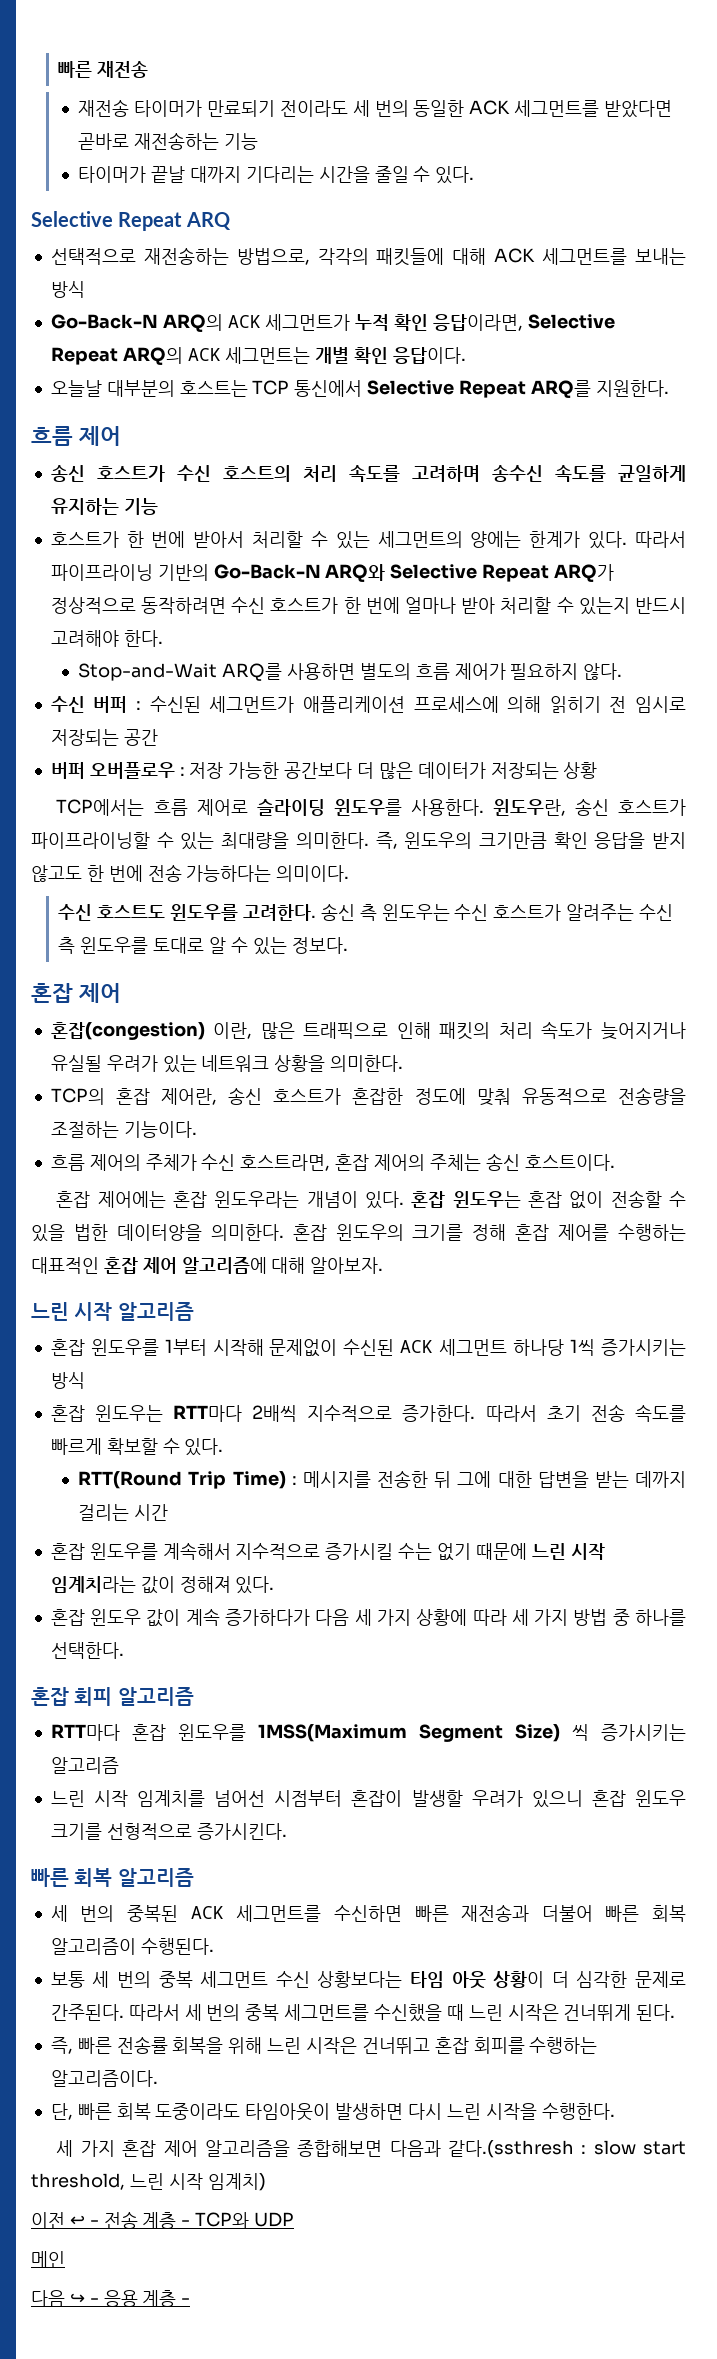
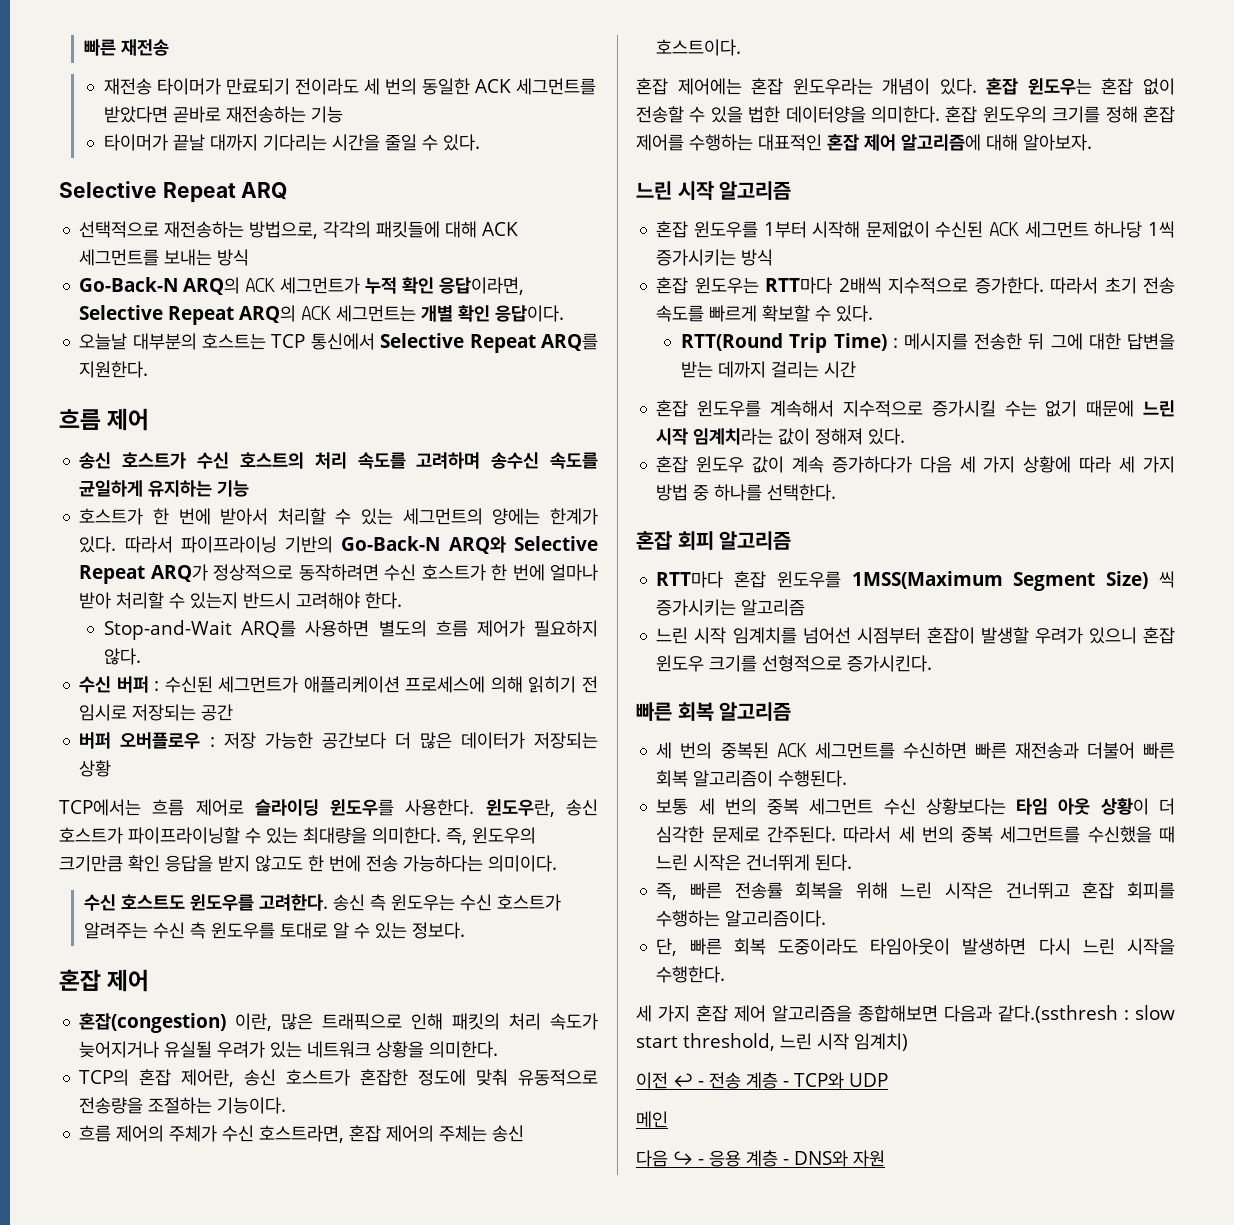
- 다음 ↪ - 응용 계층 -
+ 다음 ↪ - 응용 계층 - DNS와 자원

